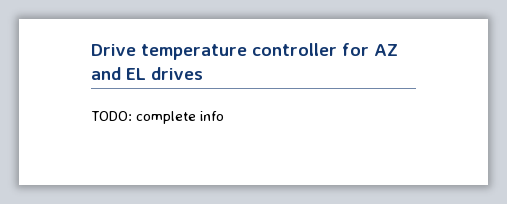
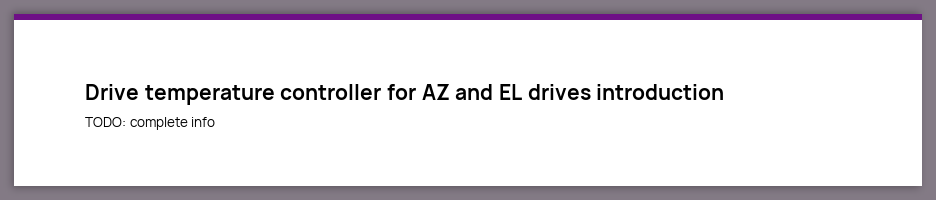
- Drive temperature controller for AZ and EL drives
+ Drive temperature controller for AZ and EL drives introduction

